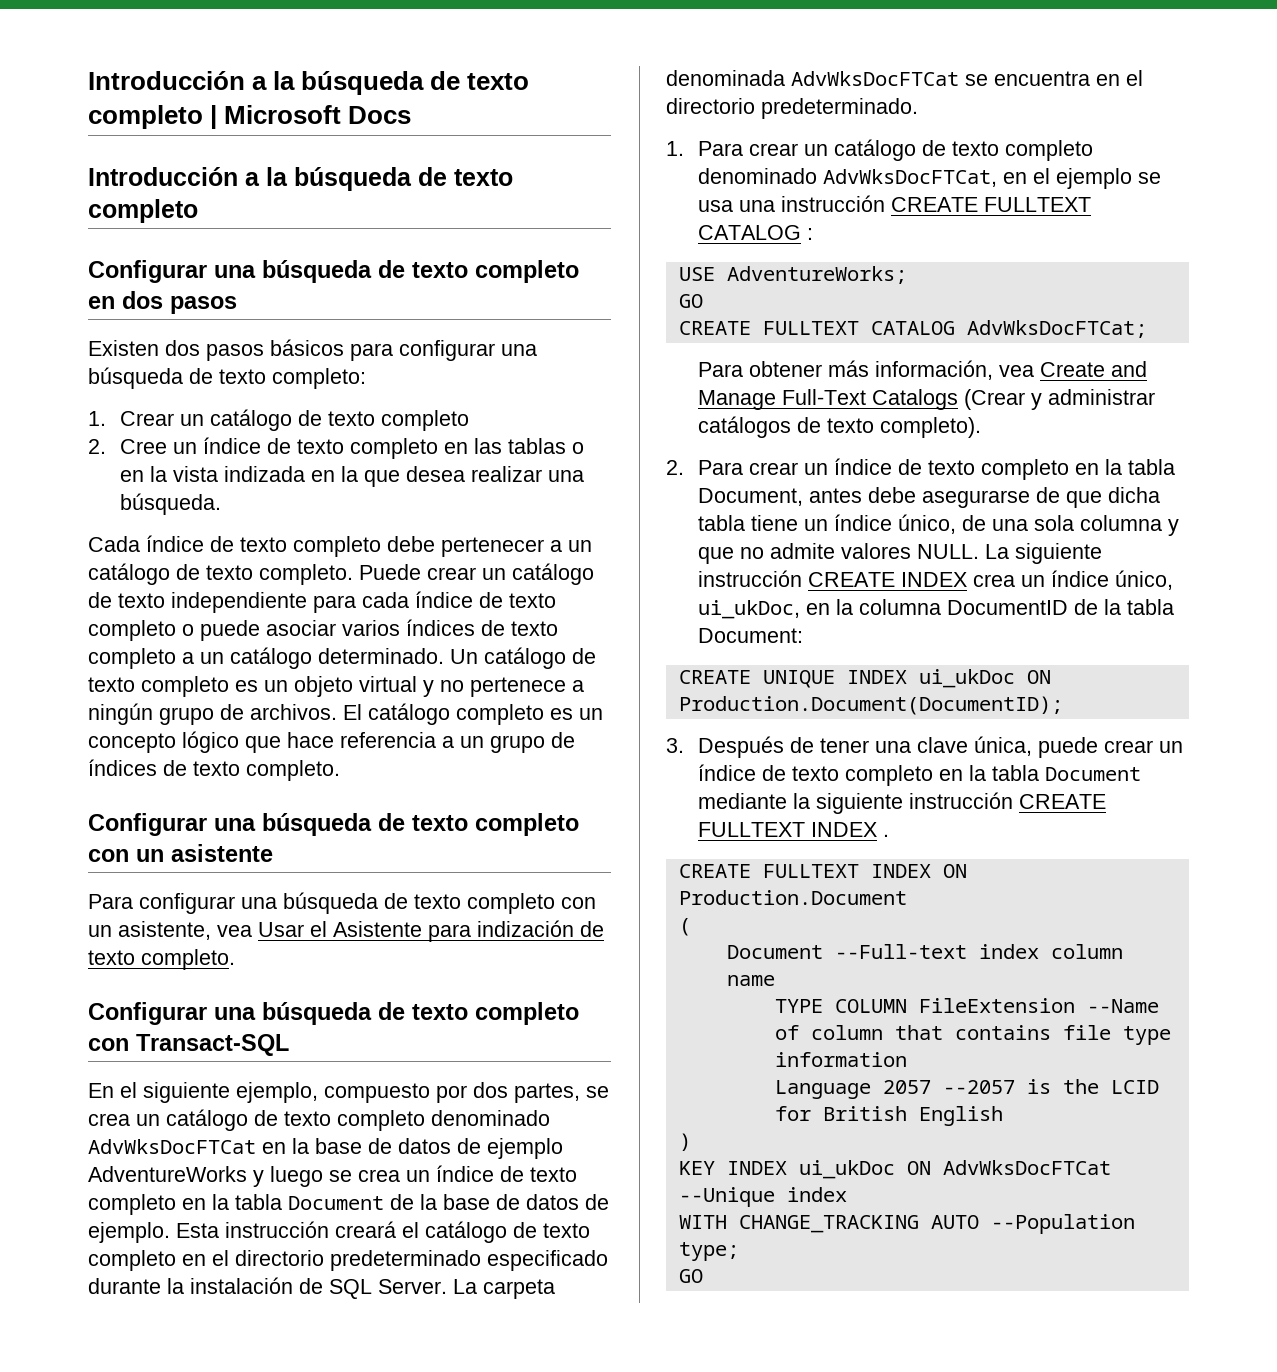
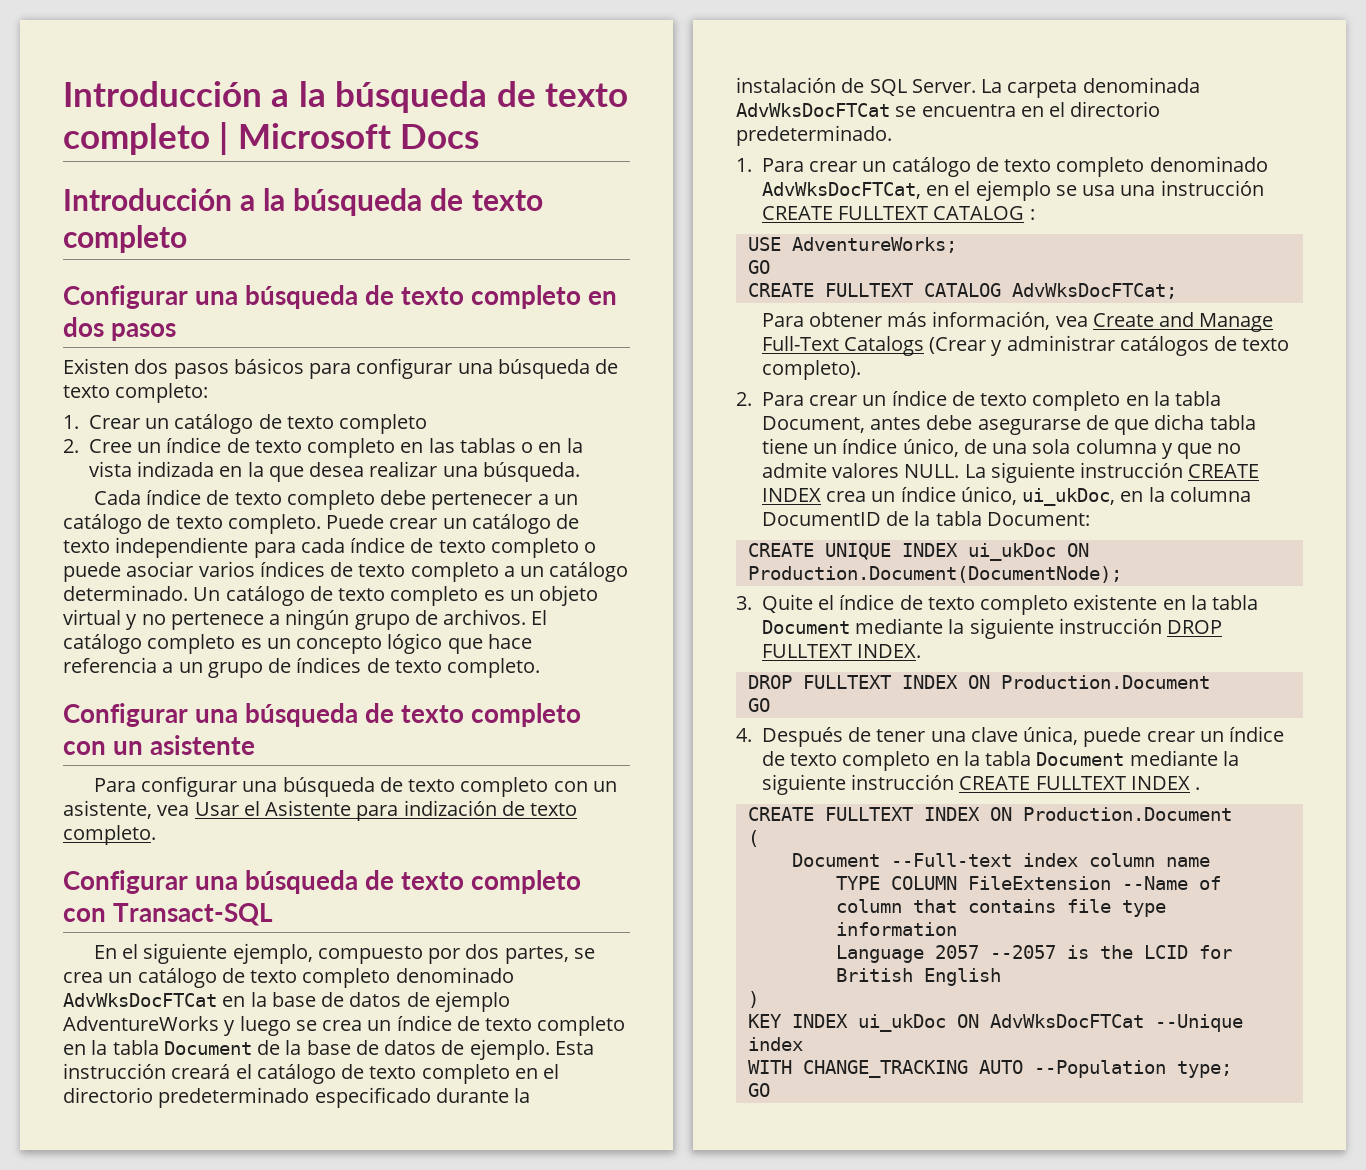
- CREATE UNIQUE INDEX ui_ukDoc ON Production.Document(DocumentID);
- 3. Después de tener una clave única, puede crear un índice de texto completo en la tabla Document mediante la siguiente instrucción CREATE FULLTEXT INDEX .
+ CREATE UNIQUE INDEX ui_ukDoc ON Production.Document(DocumentNode);
+ 3. Quite el índice de texto completo existente en la tabla Document mediante la siguiente instrucción DROP FULLTEXT INDEX.
+ DROP FULLTEXT INDEX ON Production.Document
+ GO
+ 4. Después de tener una clave única, puede crear un índice de texto completo en la tabla Document mediante la siguiente instrucción CREATE FULLTEXT INDEX .

